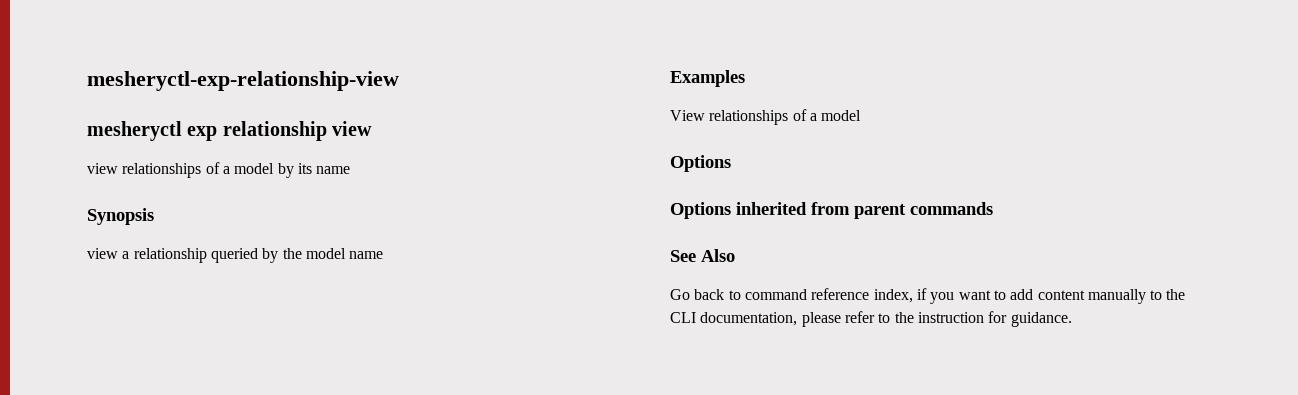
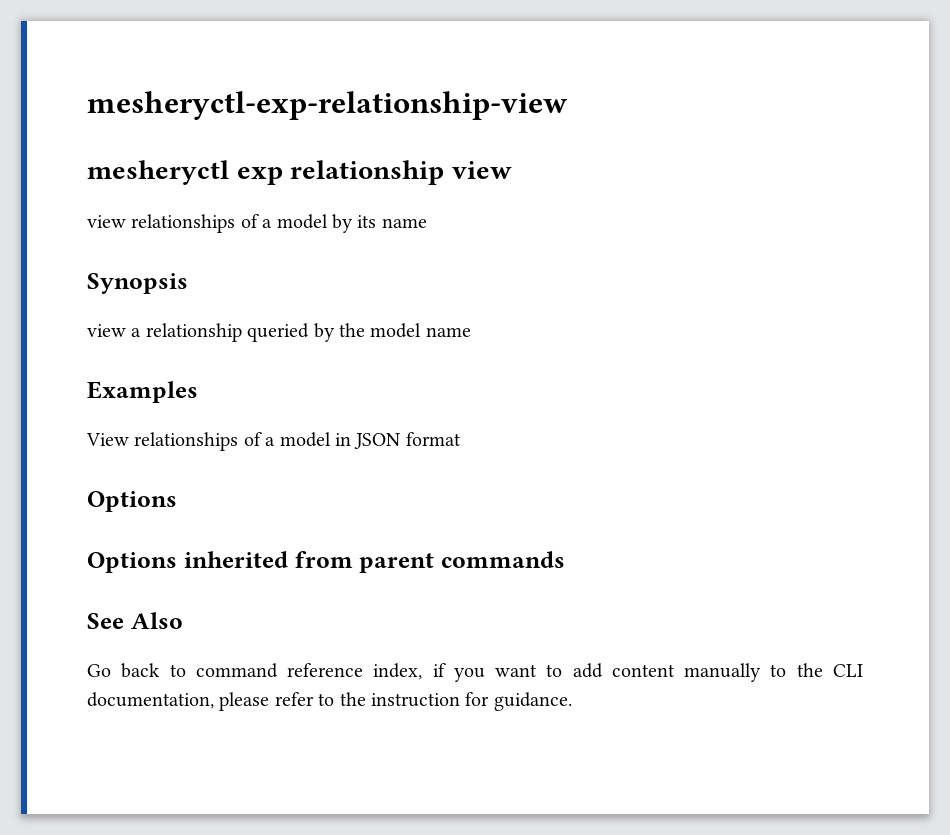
- View relationships of a model
+ View relationships of a model in JSON format

